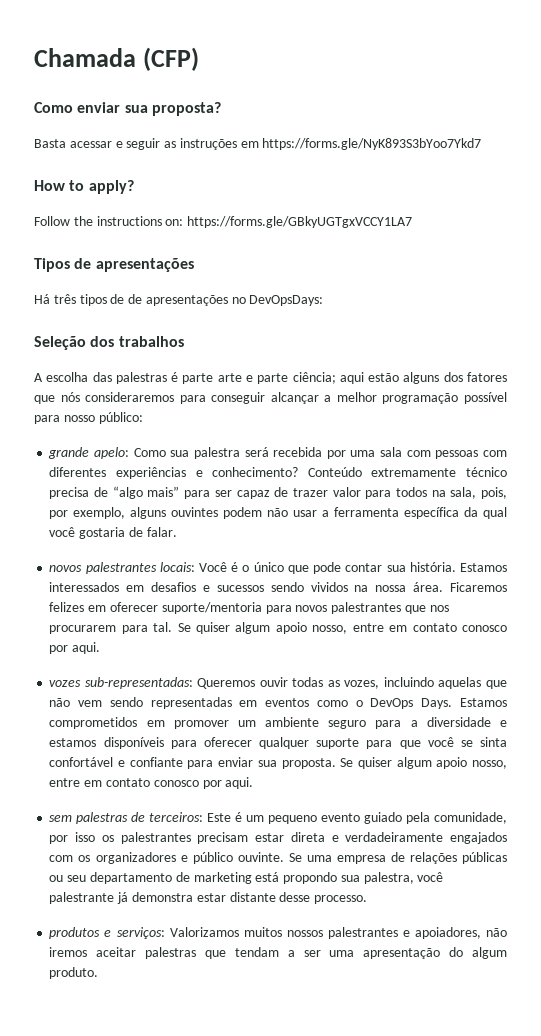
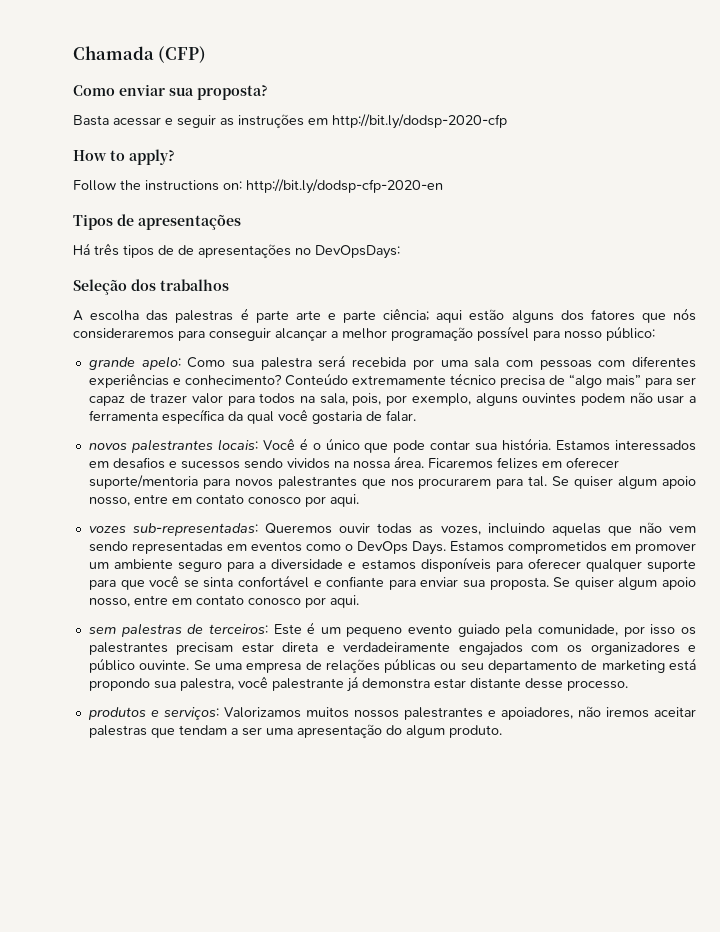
- Basta acessar e seguir as instruções em https://forms.gle/NyK893S3bYoo7Ykd7
+ Basta acessar e seguir as instruções em http://bit.ly/dodsp-2020-cfp
- Follow the instructions on: https://forms.gle/GBkyUGTgxVCCY1LA7
+ Follow the instructions on: http://bit.ly/dodsp-cfp-2020-en

